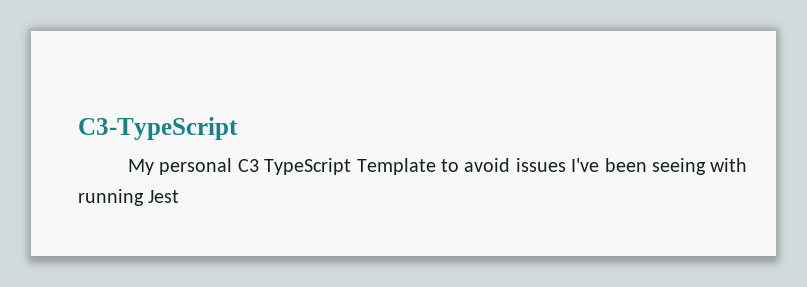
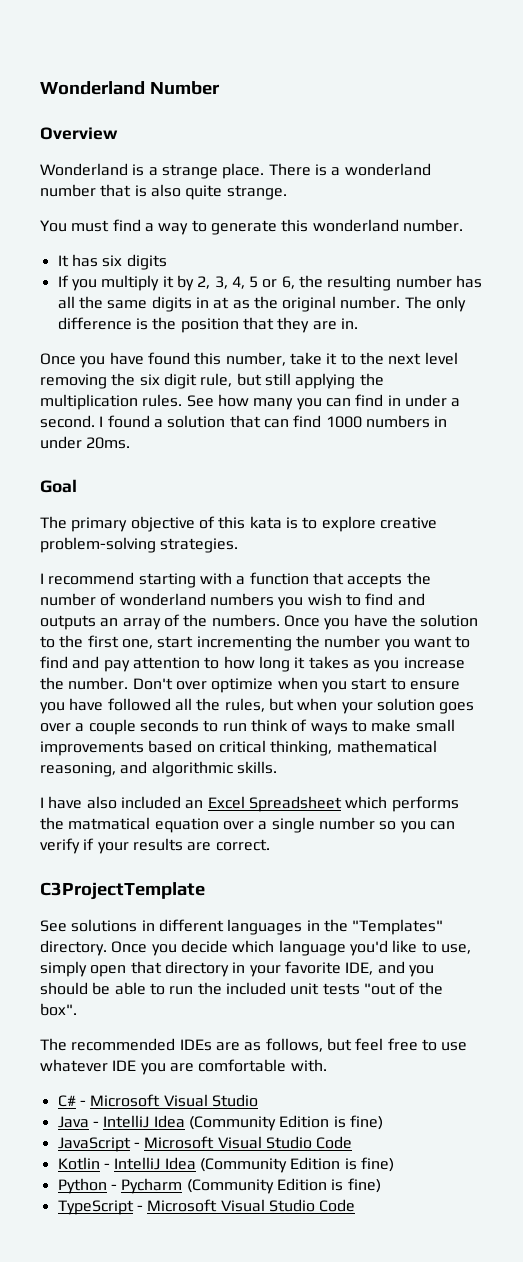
- C3-TypeScript
- My personal C3 TypeScript Template to avoid issues I've been seeing with running Jest
+ Wonderland Number
+ Overview
+ Wonderland is a strange place. There is a wonderland number that is also quite strange.
+ You must find a way to generate this wonderland number.
+ It has six digits
+ If you multiply it by 2, 3, 4, 5 or 6, the resulting number has all the same digits in at as the original number. The only difference is the position that they are in.
+ Once you have found this number, take it to the next level removing the six digit rule, but still applying the multiplication rules. See how many you can find in under a second. I found a solution that can find 1000 numbers in under 20ms.
+ Goal
+ The primary objective of this kata is to explore creative problem-solving strategies.
+ I recommend starting with a function that accepts the number of wonderland numbers you wish to find and outputs an array of the numbers. Once you have the solution to the first one, start incrementing the number you want to find and pay attention to how long it takes as you increase the number. Don't over optimize when you start to ensure you have followed all the rules, but when your solution goes over a couple seconds to run think of ways to make small improvements based on critical thinking, mathematical reasoning, and algorithmic skills.
+ I have also included an Excel Spreadsheet which performs the matmatical equation over a single number so you can verify if your results are correct.
+ C3ProjectTemplate
+ See solutions in different languages in the "Templates" directory. Once you decide which language you'd like to use, simply open that directory in your favorite IDE, and you should be able to run the included unit tests "out of the box".
+ The recommended IDEs are as follows, but feel free to use whatever IDE you are comfortable with.
+ C# - Microsoft Visual Studio
+ Java - IntelliJ Idea (Community Edition is fine)
+ JavaScript - Microsoft Visual Studio Code
+ Kotlin - IntelliJ Idea (Community Edition is fine)
+ Python - Pycharm (Community Edition is fine)
+ TypeScript - Microsoft Visual Studio Code

